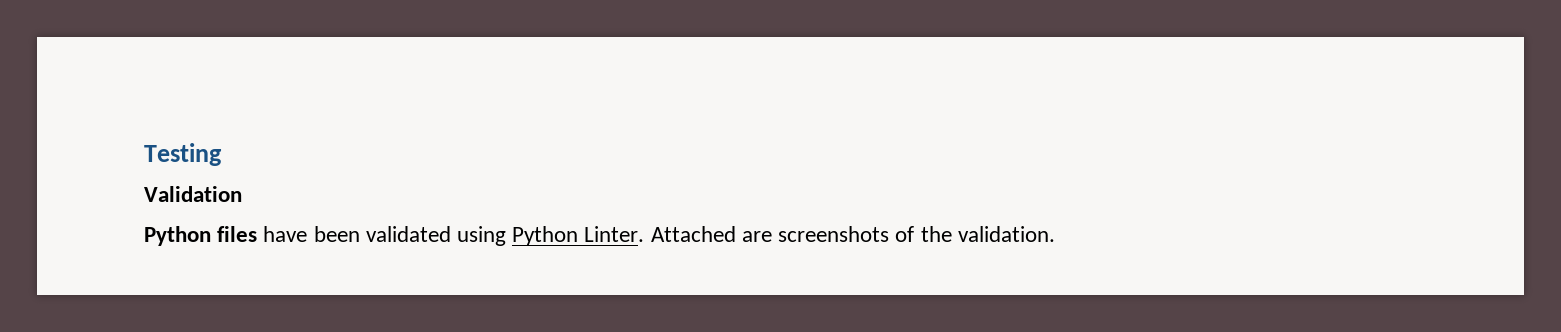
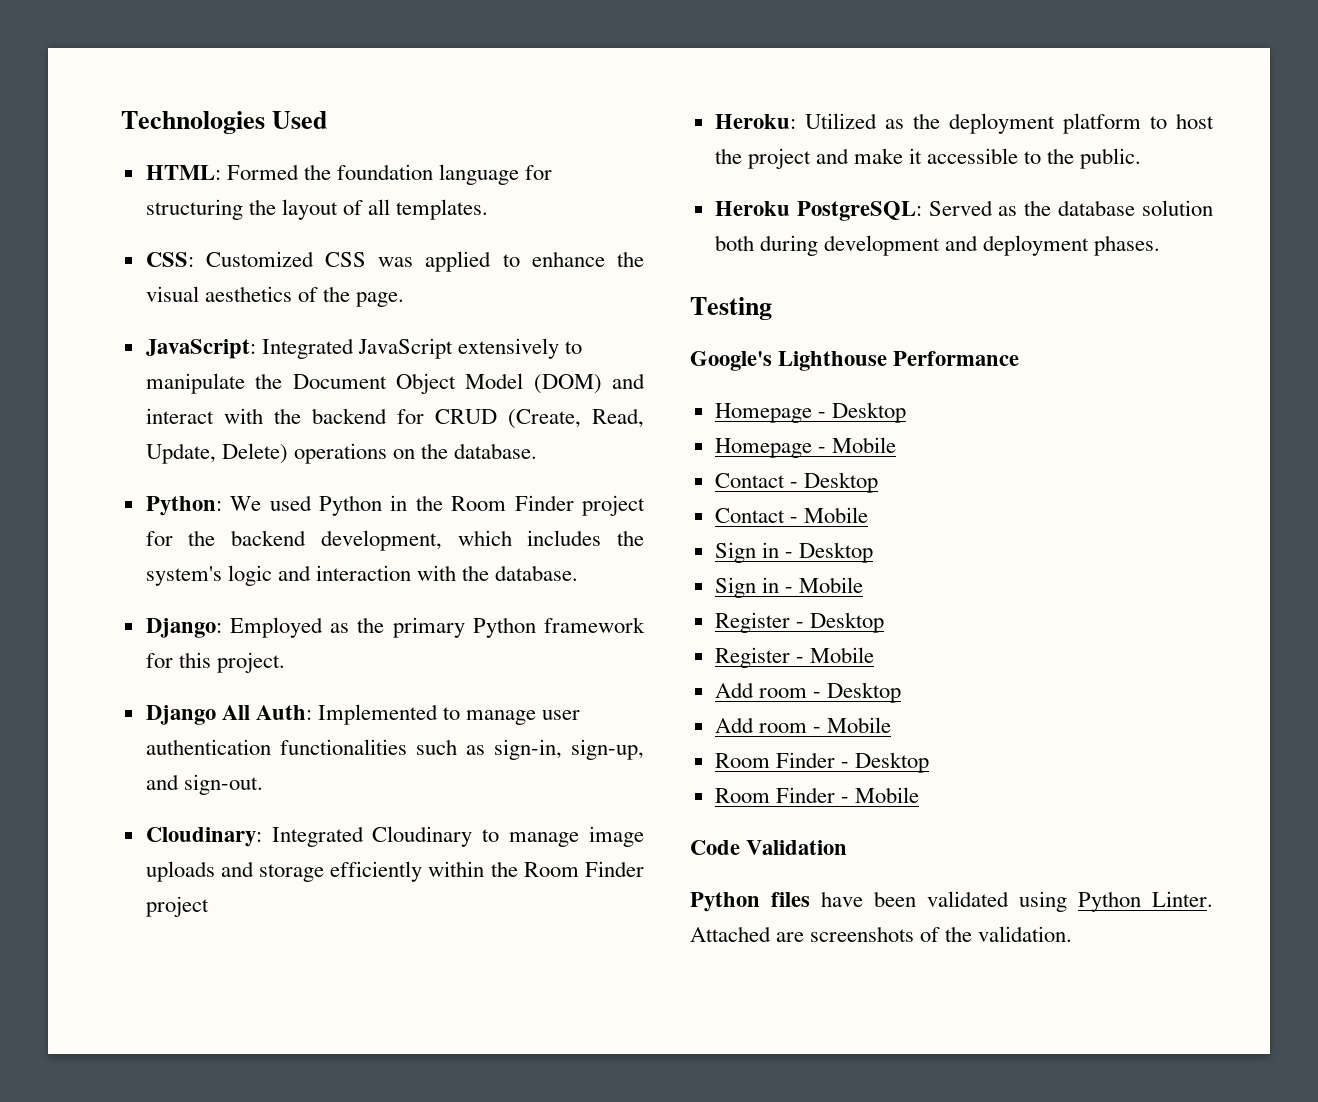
+ Technologies Used
+ HTML: Formed the foundation language for structuring the layout of all templates.
+ CSS: Customized CSS was applied to enhance the visual aesthetics of the page.
+ JavaScript: Integrated JavaScript extensively to manipulate the Document Object Model (DOM) and interact with the backend for CRUD (Create, Read, Update, Delete) operations on the database.
+ Python: We used Python in the Room Finder project for the backend development, which includes the system's logic and interaction with the database.
+ Django: Employed as the primary Python framework for this project.
+ Django All Auth: Implemented to manage user authentication functionalities such as sign-in, sign-up, and sign-out.
+ Cloudinary: Integrated Cloudinary to manage image uploads and storage efficiently within the Room Finder project
+ Heroku: Utilized as the deployment platform to host the project and make it accessible to the public.
+ Heroku PostgreSQL: Served as the database solution both during development and deployment phases.
  Testing
- Validation
+ Google's Lighthouse Performance
+ Homepage - Desktop
+ Homepage - Mobile
+ Contact - Desktop
+ Contact - Mobile
+ Sign in - Desktop
+ Sign in - Mobile
+ Register - Desktop
+ Register - Mobile
+ Add room - Desktop
+ Add room - Mobile
+ Room Finder - Desktop
+ Room Finder - Mobile
+ Code Validation

